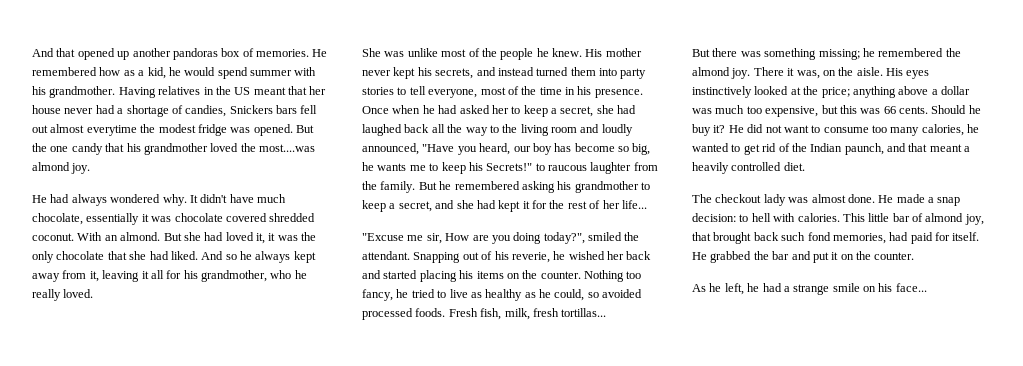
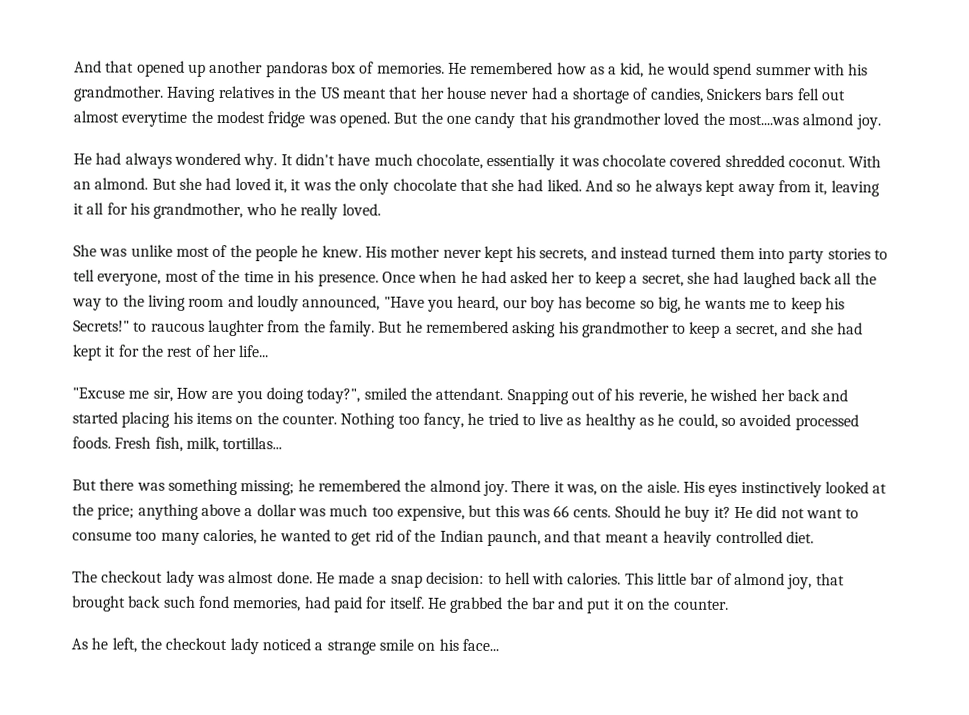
- Fresh fish, milk, fresh tortillas...
+ Fresh fish, milk, tortillas...
- As he left, he had a strange smile on his face...
+ As he left, the checkout lady noticed a strange smile on his face...

